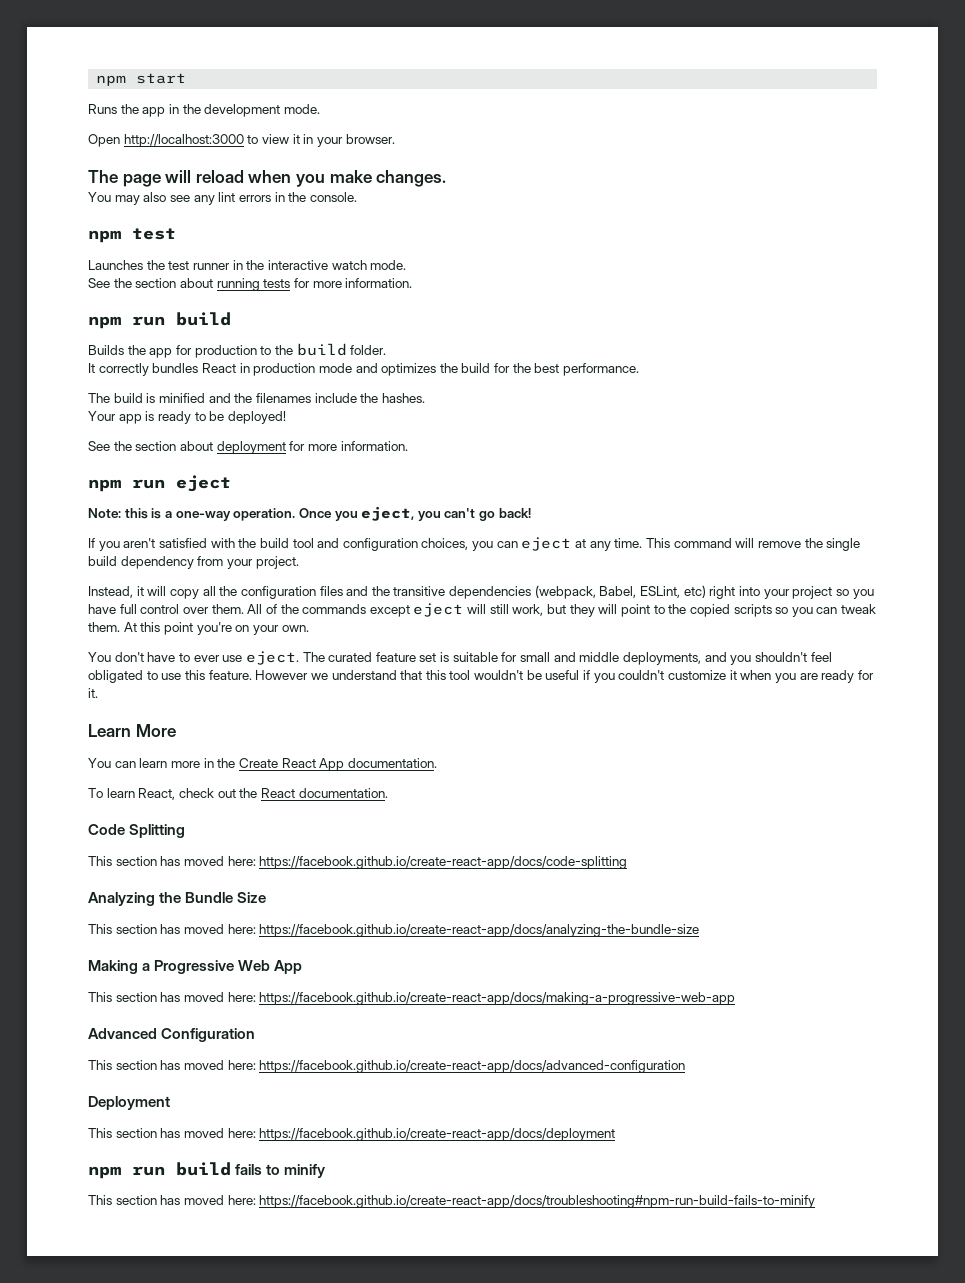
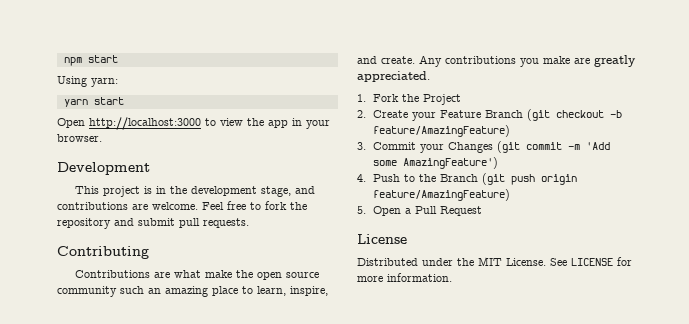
- Runs the app in the development mode.
+ Using yarn:
+ yarn start
- Open http://localhost:3000 to view it in your browser.
+ Open http://localhost:3000 to view the app in your browser.
- The page will reload when you make changes.
- You may also see any lint errors in the console.
- npm test
- Launches the test runner in the interactive watch mode.
- See the section about running tests for more information.
- npm run build
- Builds the app for production to the build folder.
- It correctly bundles React in production mode and optimizes the build for the best performance.
- The build is minified and the filenames include the hashes.
- Your app is ready to be deployed!
- See the section about deployment for more information.
- npm run eject
- Note: this is a one-way operation. Once you eject, you can't go back!
- If you aren't satisfied with the build tool and configuration choices, you can eject at any time. This command will remove the single build dependency from your project.
- Instead, it will copy all the configuration files and the transitive dependencies (webpack, Babel, ESLint, etc) right into your project so you have full control over them. All of the commands except eject will still work, but they will point to the copied scripts so you can tweak them. At this point you're on your own.
- You don't have to ever use eject. The curated feature set is suitable for small and middle deployments, and you shouldn't feel obligated to use this feature. However we understand that this tool wouldn't be useful if you couldn't customize it when you are ready for it.
- Learn More
- You can learn more in the Create React App documentation.
- To learn React, check out the React documentation.
- Code Splitting
- This section has moved here: https://facebook.github.io/create-react-app/docs/code-splitting
- Analyzing the Bundle Size
- This section has moved here: https://facebook.github.io/create-react-app/docs/analyzing-the-bundle-size
- Making a Progressive Web App
- This section has moved here: https://facebook.github.io/create-react-app/docs/making-a-progressive-web-app
- Advanced Configuration
- This section has moved here: https://facebook.github.io/create-react-app/docs/advanced-configuration
- Deployment
- This section has moved here: https://facebook.github.io/create-react-app/docs/deployment
- npm run build fails to minify
- This section has moved here: https://facebook.github.io/create-react-app/docs/troubleshooting#npm-run-build-fails-to-minify
+ Development
+ This project is in the development stage, and contributions are welcome. Feel free to fork the repository and submit pull requests.
+ Contributing
+ Contributions are what make the open source community such an amazing place to learn, inspire, and create. Any contributions you make are greatly appreciated.
+ 1. Fork the Project
+ 2. Create your Feature Branch (git checkout -b feature/AmazingFeature)
+ 3. Commit your Changes (git commit -m 'Add some AmazingFeature')
+ 4. Push to the Branch (git push origin feature/AmazingFeature)
+ 5. Open a Pull Request
+ License
+ Distributed under the MIT License. See LICENSE for more information.

